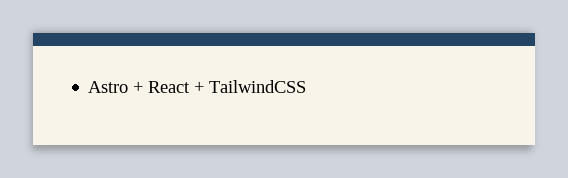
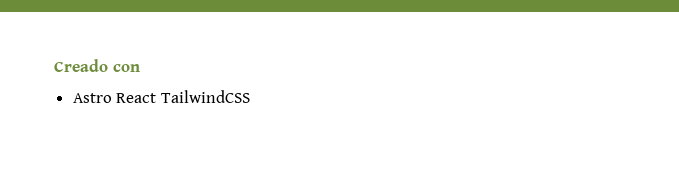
- Astro + React + TailwindCSS
+ Creado con
+ Astro React TailwindCSS

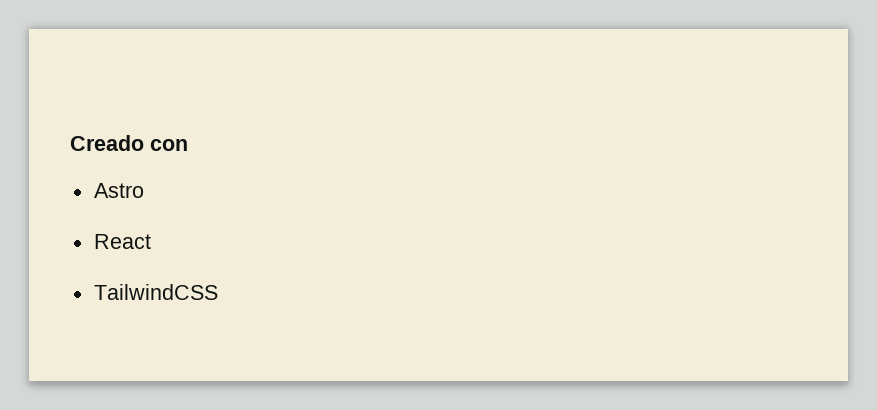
- Astro React TailwindCSS
+ Astro
+ React
+ TailwindCSS

